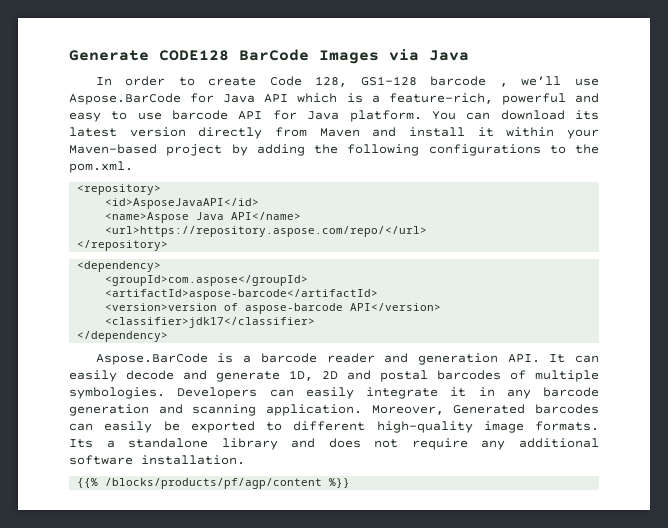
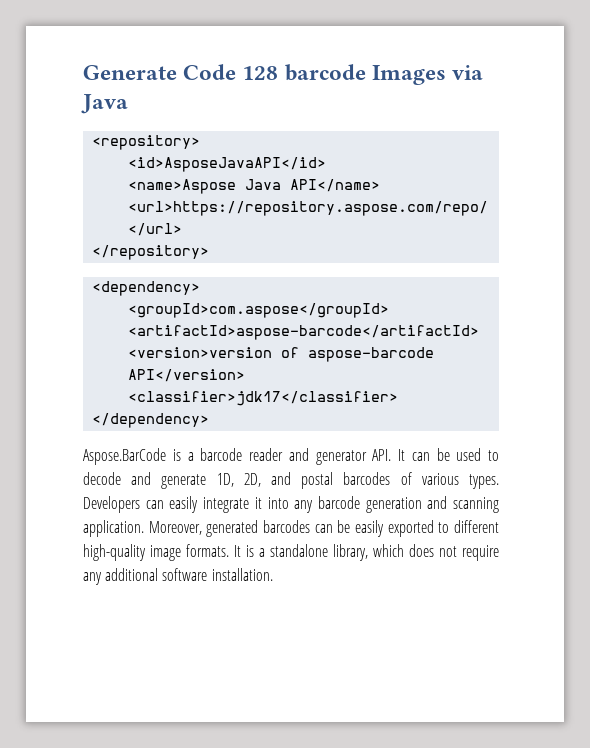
- Generate CODE128 BarCode Images via Java
+ Generate Code 128 barcode Images via Java
- In order to create Code 128, GS1-128 barcode , we’ll use Aspose.BarCode for Java API which is a feature-rich, powerful and easy to use barcode API for Java platform. You can download its latest version directly from Maven and install it within your Maven-based project by adding the following configurations to the pom.xml.
- Aspose.BarCode is a barcode reader and generation API. It can easily decode and generate 1D, 2D and postal barcodes of multiple symbologies.
+ Aspose.BarCode is a barcode reader and generator API. It can be used to decode and generate 1D, 2D, and postal barcodes of various types.
- Developers can easily integrate it in any barcode generation and scanning application.
+ Developers can easily integrate it into any barcode generation and scanning application.
- Moreover, Generated barcodes can easily be exported to different high-quality image formats.
+ Moreover, generated barcodes can be easily exported to different high-quality image formats.
- Its a standalone library and does not require any additional software installation.
+ It is a standalone library, which does not require any additional software installation.
- {{% /blocks/products/pf/agp/content %}}

